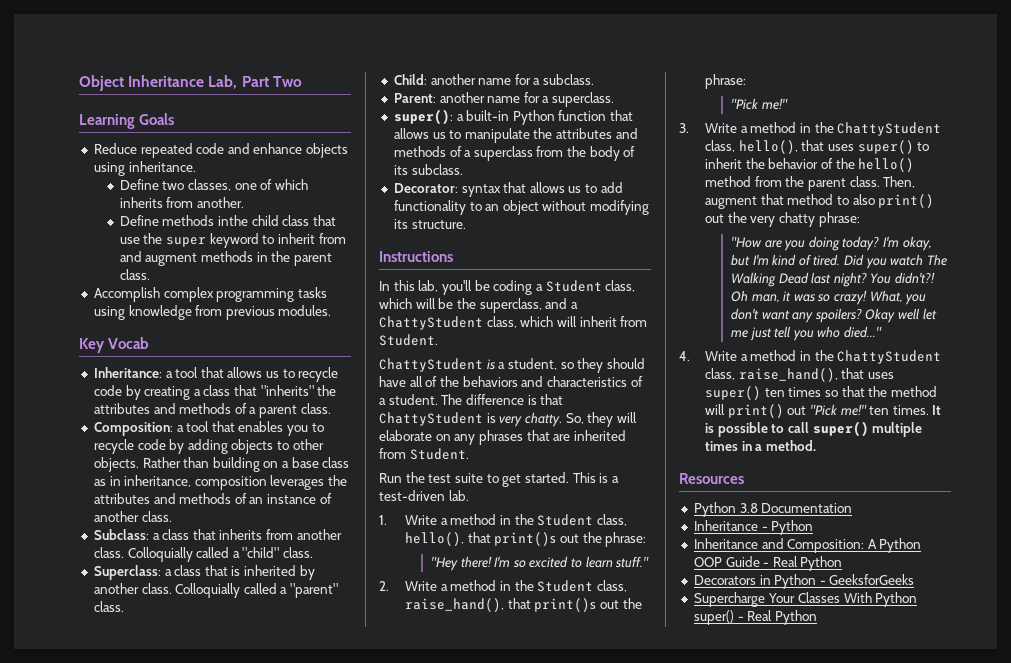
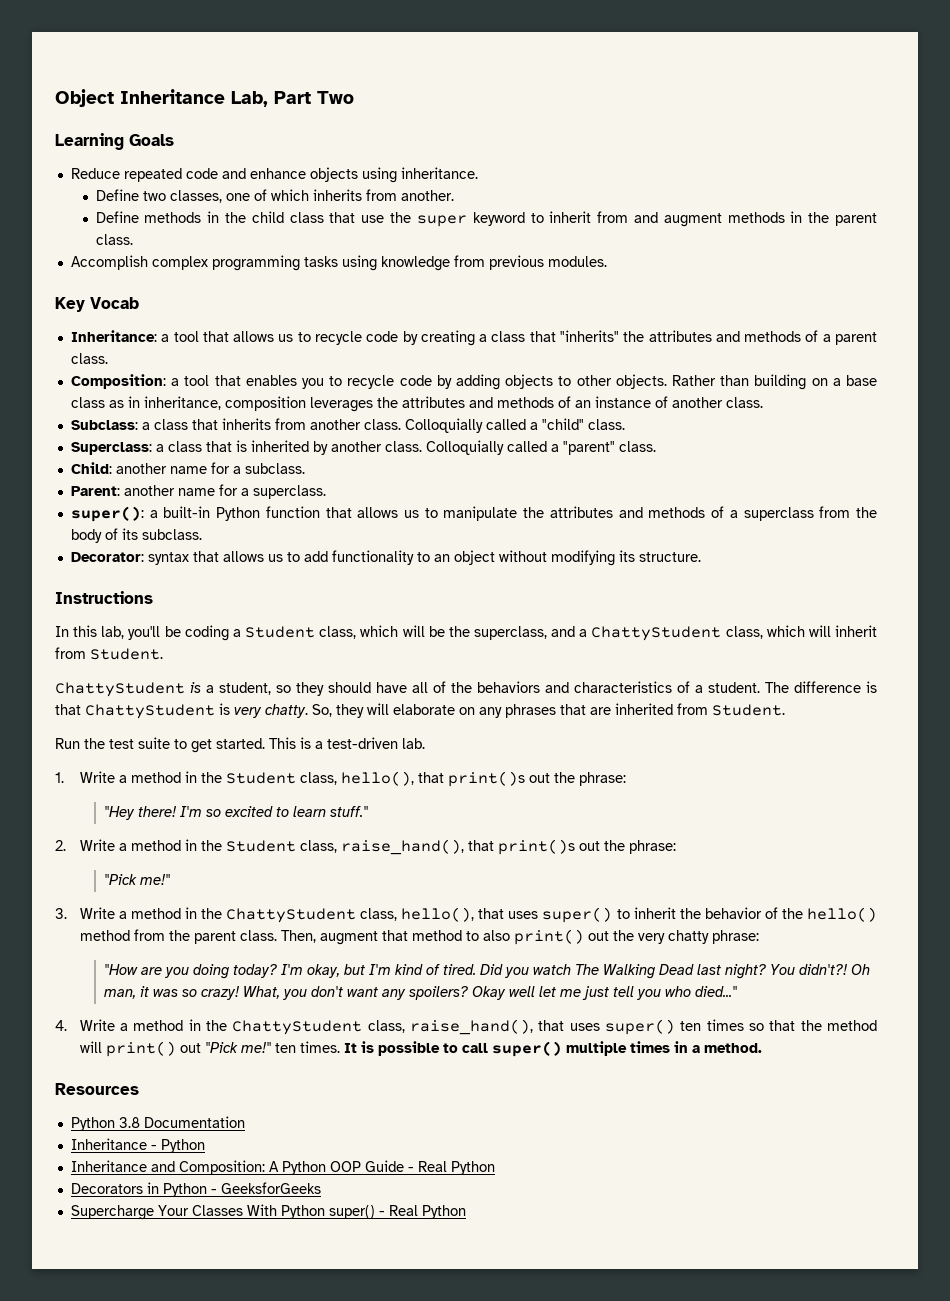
- Define methods inthe child class that use the super keyword to inherit from and augment methods in the parent class.
+ Define methods in the child class that use the super keyword to inherit from and augment methods in the parent class.

